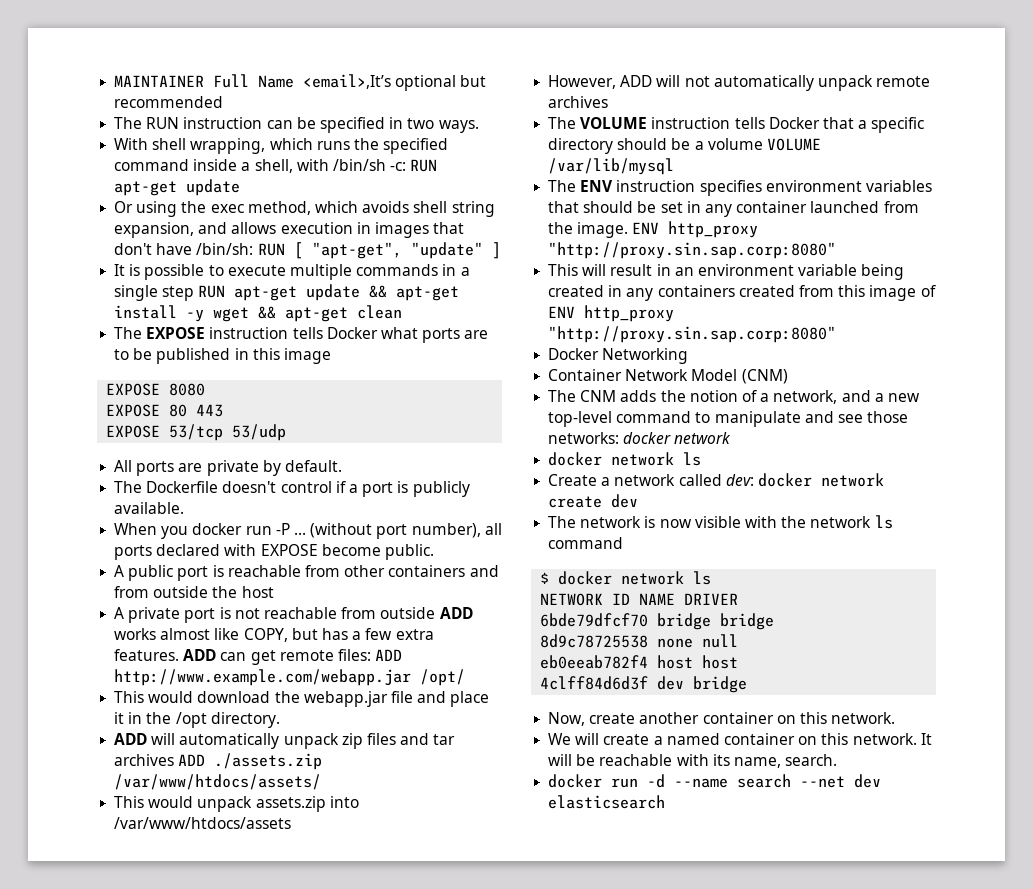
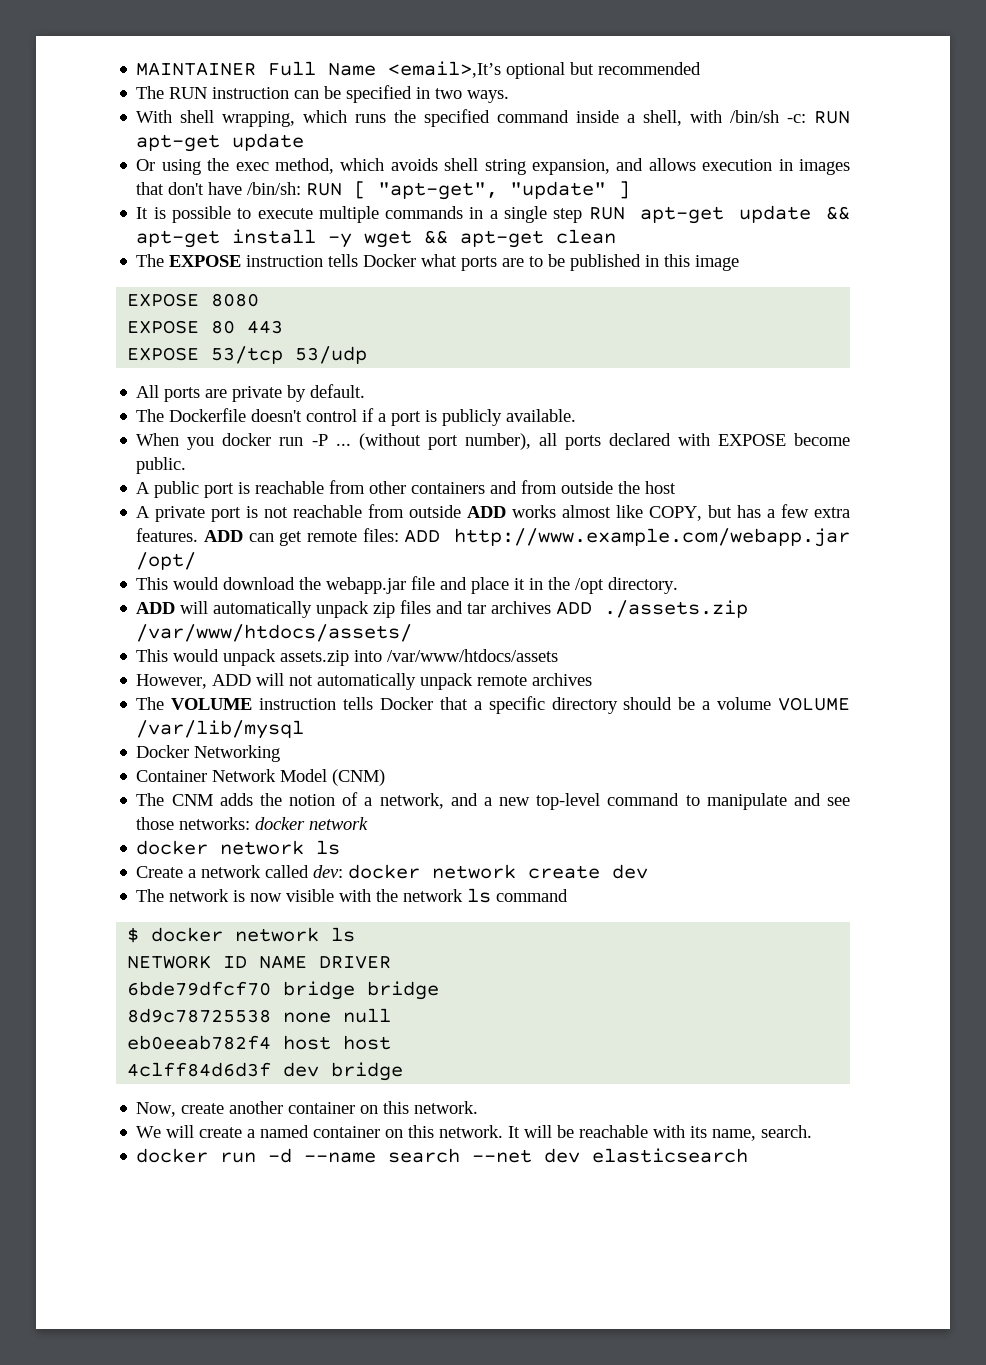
- The ENV instruction specifies environment variables that should be set in any container launched from the image. ENV http_proxy "http://proxy.sin.sap.corp:8080"
- This will result in an environment variable being created in any containers created from this image of ENV http_proxy "http://proxy.sin.sap.corp:8080"

